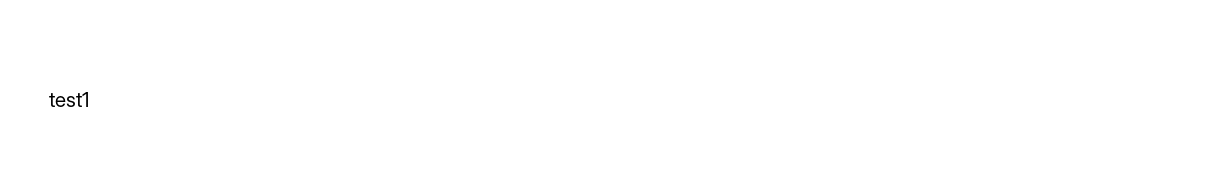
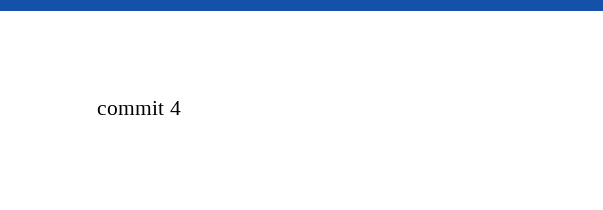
- test1
+ commit 4

